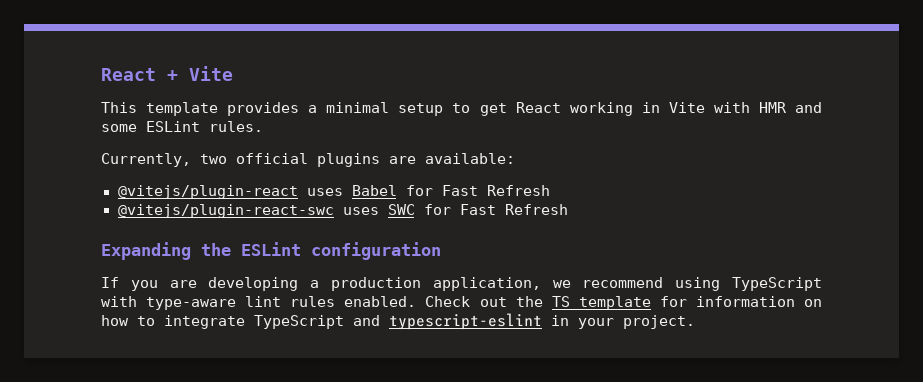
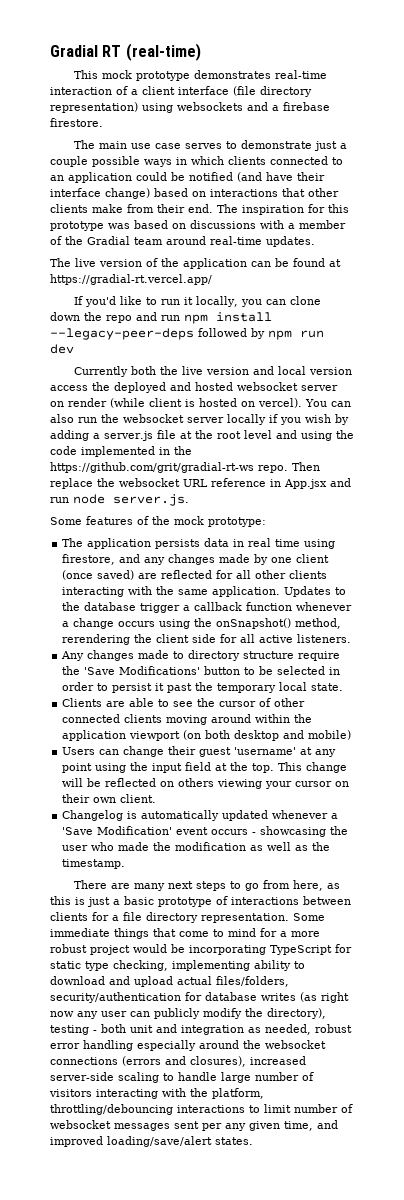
- React + Vite
- This template provides a minimal setup to get React working in Vite with HMR and some ESLint rules.
- Currently, two official plugins are available:
- @vitejs/plugin-react uses Babel for Fast Refresh
- @vitejs/plugin-react-swc uses SWC for Fast Refresh
- Expanding the ESLint configuration
- If you are developing a production application, we recommend using TypeScript with type-aware lint rules enabled. Check out the TS template for information on how to integrate TypeScript and typescript-eslint in your project.
+ Gradial RT (real-time)
+ This mock prototype demonstrates real-time interaction of a client interface (file directory representation) using websockets and a firebase firestore.
+ The main use case serves to demonstrate just a couple possible ways in which clients connected to an application could be notified (and have their interface change) based on interactions that other clients make from their end. The inspiration for this prototype was based on discussions with a member of the Gradial team around real-time updates.
+ The live version of the application can be found at https://gradial-rt.vercel.app/
+ If you'd like to run it locally, you can clone down the repo and run npm install --legacy-peer-deps followed by npm run dev
+ Currently both the live version and local version access the deployed and hosted websocket server on render (while client is hosted on vercel). You can also run the websocket server locally if you wish by adding a server.js file at the root level and using the code implemented in the https://github.com/grit/gradial-rt-ws repo. Then replace the websocket URL reference in App.jsx and run node server.js.
+ Some features of the mock prototype:
+ The application persists data in real time using firestore, and any changes made by one client (once saved) are reflected for all other clients interacting with the same application. Updates to the database trigger a callback function whenever a change occurs using the onSnapshot() method, rerendering the client side for all active listeners.
+ Any changes made to directory structure require the 'Save Modifications' button to be selected in order to persist it past the temporary local state.
+ Clients are able to see the cursor of other connected clients moving around within the application viewport (on both desktop and mobile)
+ Users can change their guest 'username' at any point using the input field at the top. This change will be reflected on others viewing your cursor on their own client.
+ Changelog is automatically updated whenever a 'Save Modification' event occurs - showcasing the user who made the modification as well as the timestamp.
+ There are many next steps to go from here, as this is just a basic prototype of interactions between clients for a file directory representation. Some immediate things that come to mind for a more robust project would be incorporating TypeScript for static type checking, implementing ability to download and upload actual files/folders, security/authentication for database writes (as right now any user can publicly modify the directory), testing - both unit and integration as needed, robust error handling especially around the websocket connections (errors and closures), increased server-side scaling to handle large number of visitors interacting with the platform, throttling/debouncing interactions to limit number of websocket messages sent per any given time, and improved loading/save/alert states.

